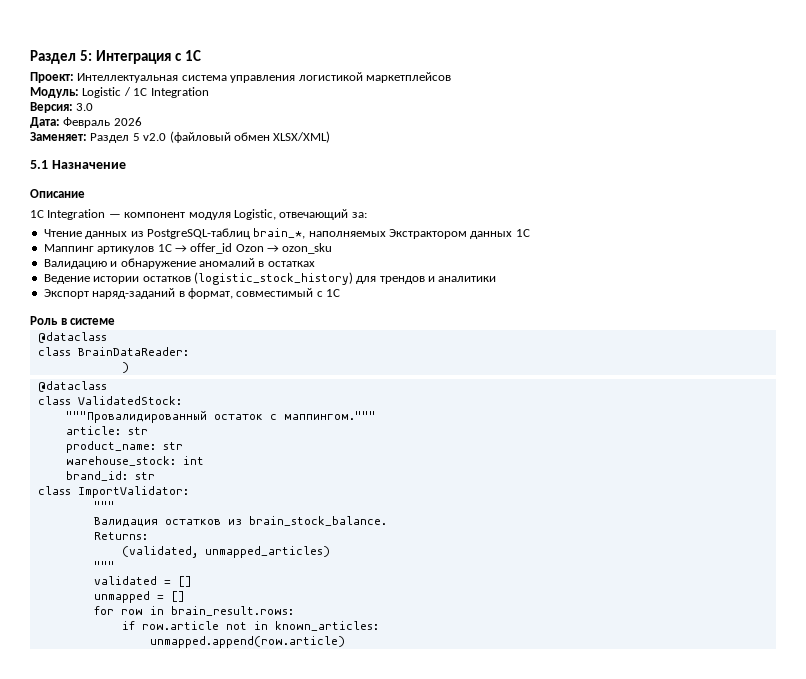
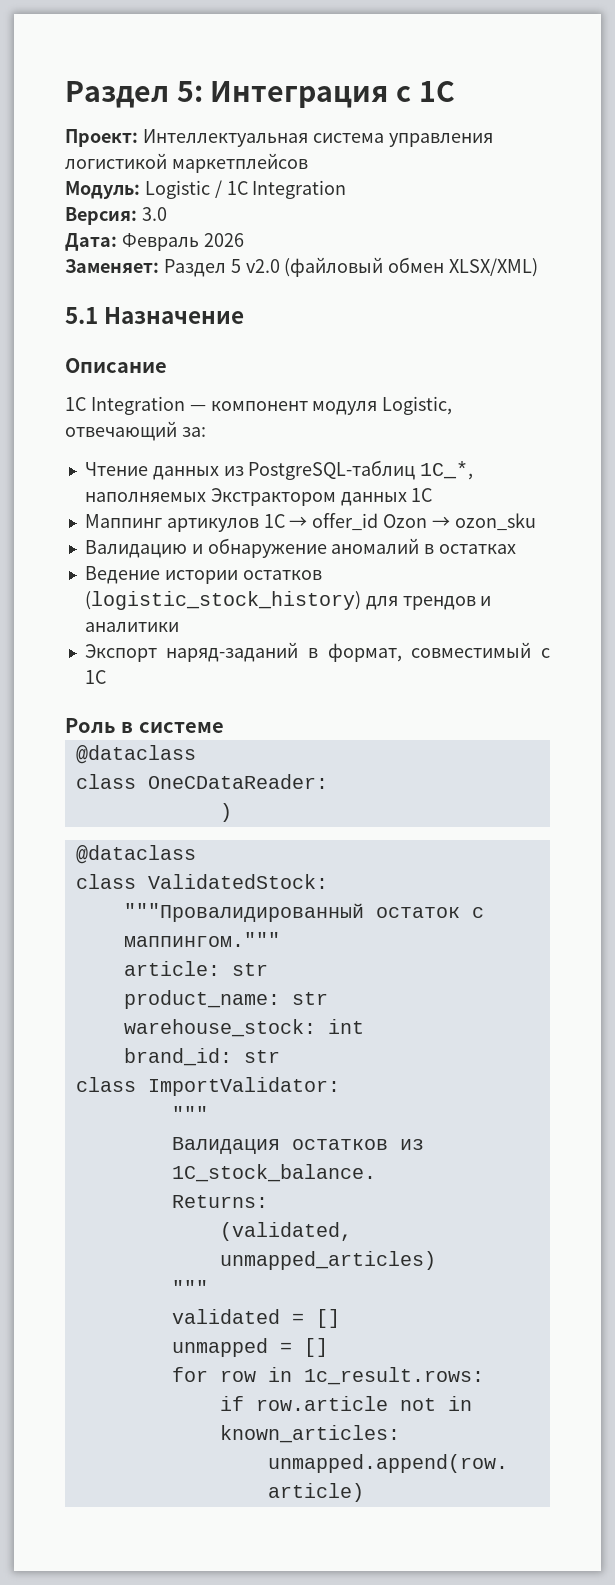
- Чтение данных из PostgreSQL-таблиц brain_*, наполняемых Экстрактором данных 1С
+ Чтение данных из PostgreSQL-таблиц 1C_*, наполняемых Экстрактором данных 1С
- class BrainDataReader:
+ class OneCDataReader:
- Валидация остатков из brain_stock_balance.
+ Валидация остатков из 1C_stock_balance.
- for row in brain_result.rows:
+ for row in 1c_result.rows:

